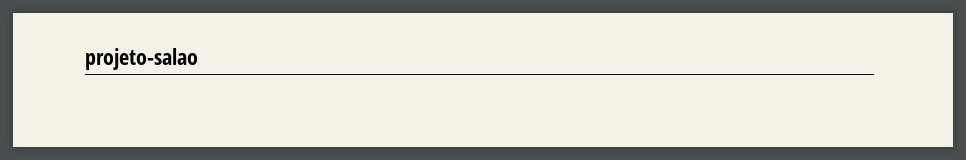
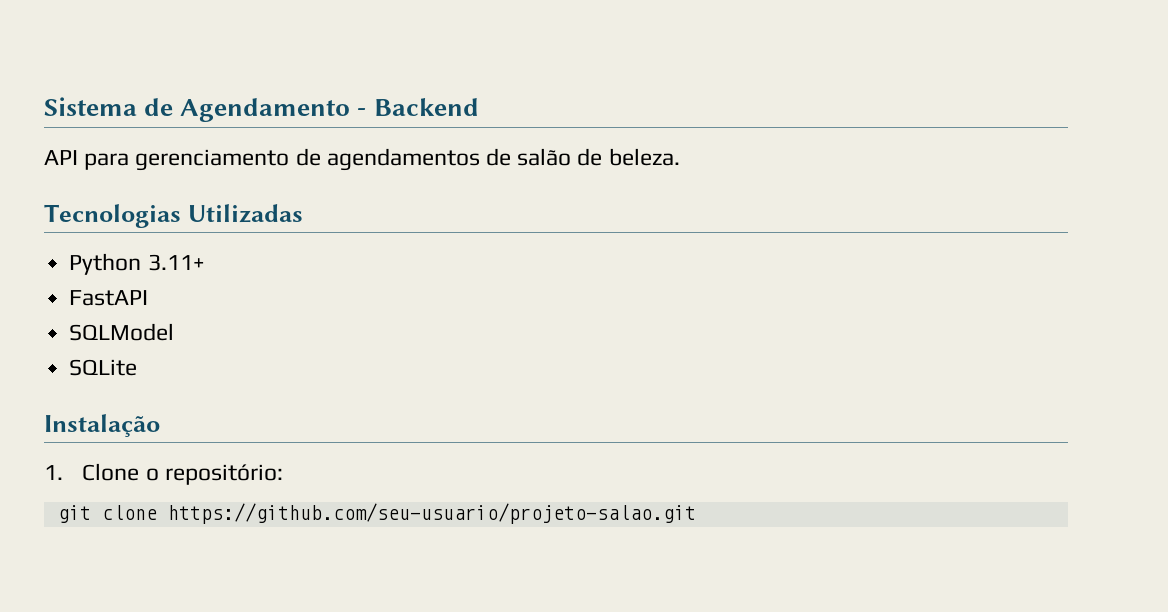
- projeto-salao
+ Sistema de Agendamento - Backend
+ API para gerenciamento de agendamentos de salão de beleza.
+ Tecnologias Utilizadas
+ Python 3.11+
+ FastAPI
+ SQLModel
+ SQLite
+ Instalação
+ 1. Clone o repositório:
+ git clone https://github.com/seu-usuario/projeto-salao.git

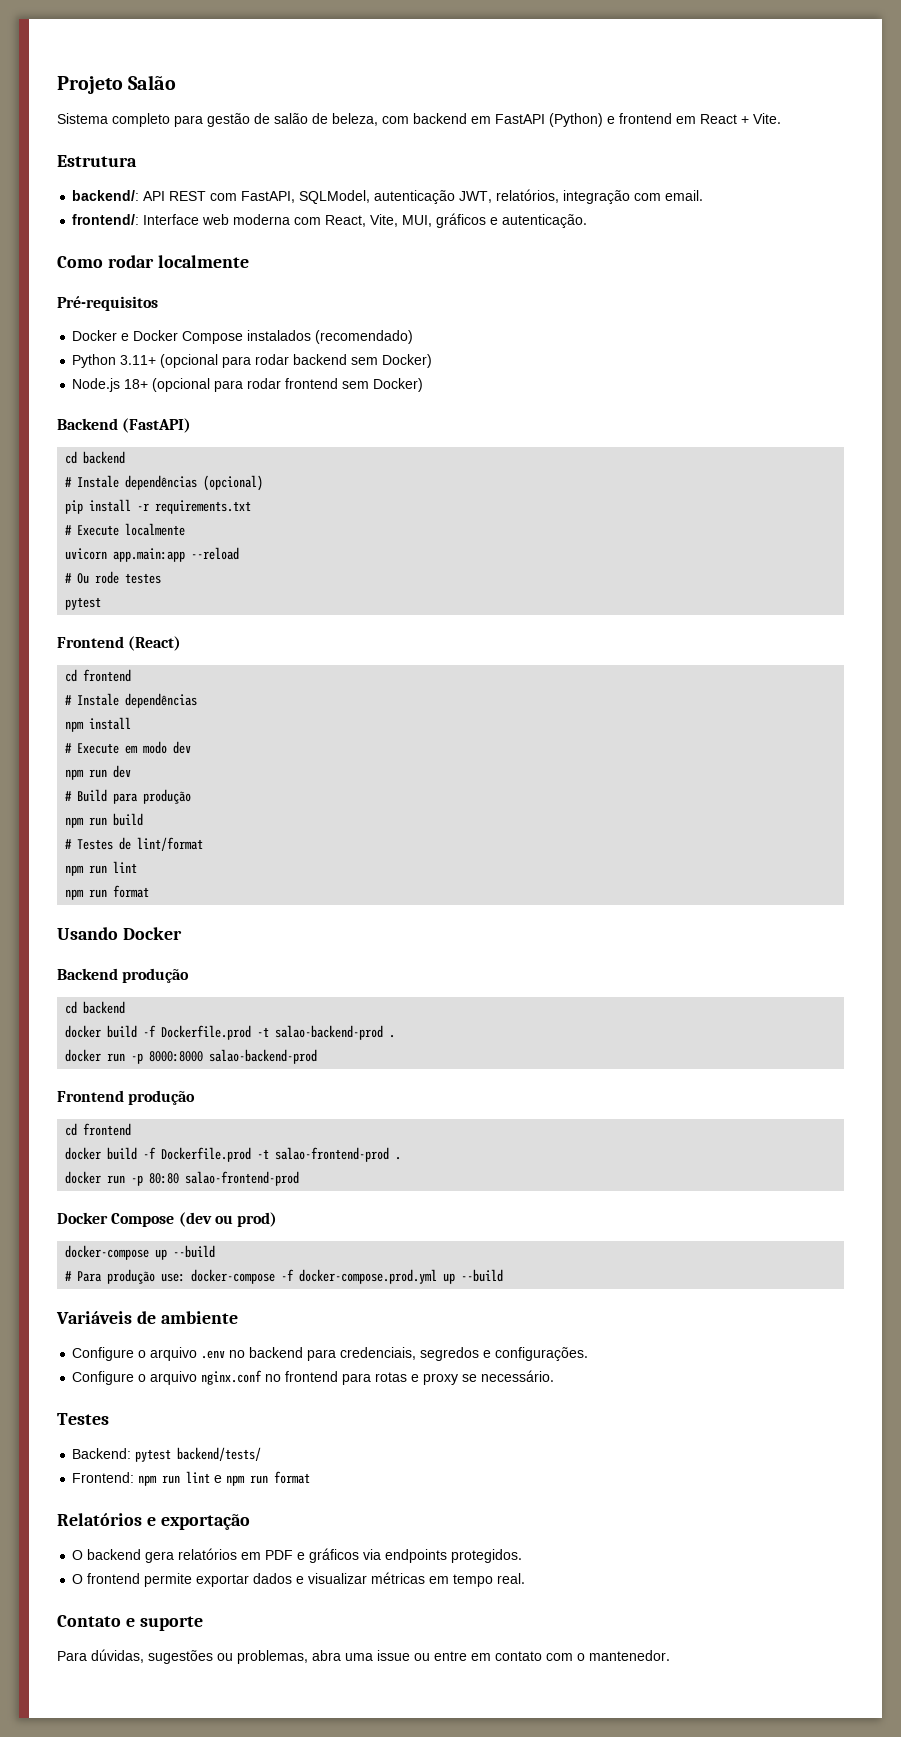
- Sistema de Agendamento - Backend
- API para gerenciamento de agendamentos de salão de beleza.
- Tecnologias Utilizadas
- Python 3.11+
- FastAPI
- SQLModel
- SQLite
- Instalação
- 1. Clone o repositório:
- git clone https://github.com/seu-usuario/projeto-salao.git
+ Projeto Salão
+ Sistema completo para gestão de salão de beleza, com backend em FastAPI (Python) e frontend em React + Vite.
+ Estrutura
+ backend/: API REST com FastAPI, SQLModel, autenticação JWT, relatórios, integração com email.
+ frontend/: Interface web moderna com React, Vite, MUI, gráficos e autenticação.
+ Como rodar localmente
+ Pré-requisitos
+ Docker e Docker Compose instalados (recomendado)
+ Python 3.11+ (opcional para rodar backend sem Docker)
+ Node.js 18+ (opcional para rodar frontend sem Docker)
+ Backend (FastAPI)
+ cd backend
+ # Instale dependências (opcional)
+ pip install -r requirements.txt
+ # Execute localmente
+ uvicorn app.main:app --reload
+ # Ou rode testes
+ pytest
+ Frontend (React)
+ cd frontend
+ # Instale dependências
+ npm install
+ # Execute em modo dev
+ npm run dev
+ # Build para produção
+ npm run build
+ # Testes de lint/format
+ npm run lint
+ npm run format
+ Usando Docker
+ Backend produção
+ cd backend
+ docker build -f Dockerfile.prod -t salao-backend-prod .
+ docker run -p 8000:8000 salao-backend-prod
+ Frontend produção
+ cd frontend
+ docker build -f Dockerfile.prod -t salao-frontend-prod .
+ docker run -p 80:80 salao-frontend-prod
+ Docker Compose (dev ou prod)
+ docker-compose up --build
+ # Para produção use: docker-compose -f docker-compose.prod.yml up --build
+ Variáveis de ambiente
+ Configure o arquivo .env no backend para credenciais, segredos e configurações.
+ Configure o arquivo nginx.conf no frontend para rotas e proxy se necessário.
+ Testes
+ Backend: pytest backend/tests/
+ Frontend: npm run lint e npm run format
+ Relatórios e exportação
+ O backend gera relatórios em PDF e gráficos via endpoints protegidos.
+ O frontend permite exportar dados e visualizar métricas em tempo real.
+ Contato e suporte
+ Para dúvidas, sugestões ou problemas, abra uma issue ou entre em contato com o mantenedor.

